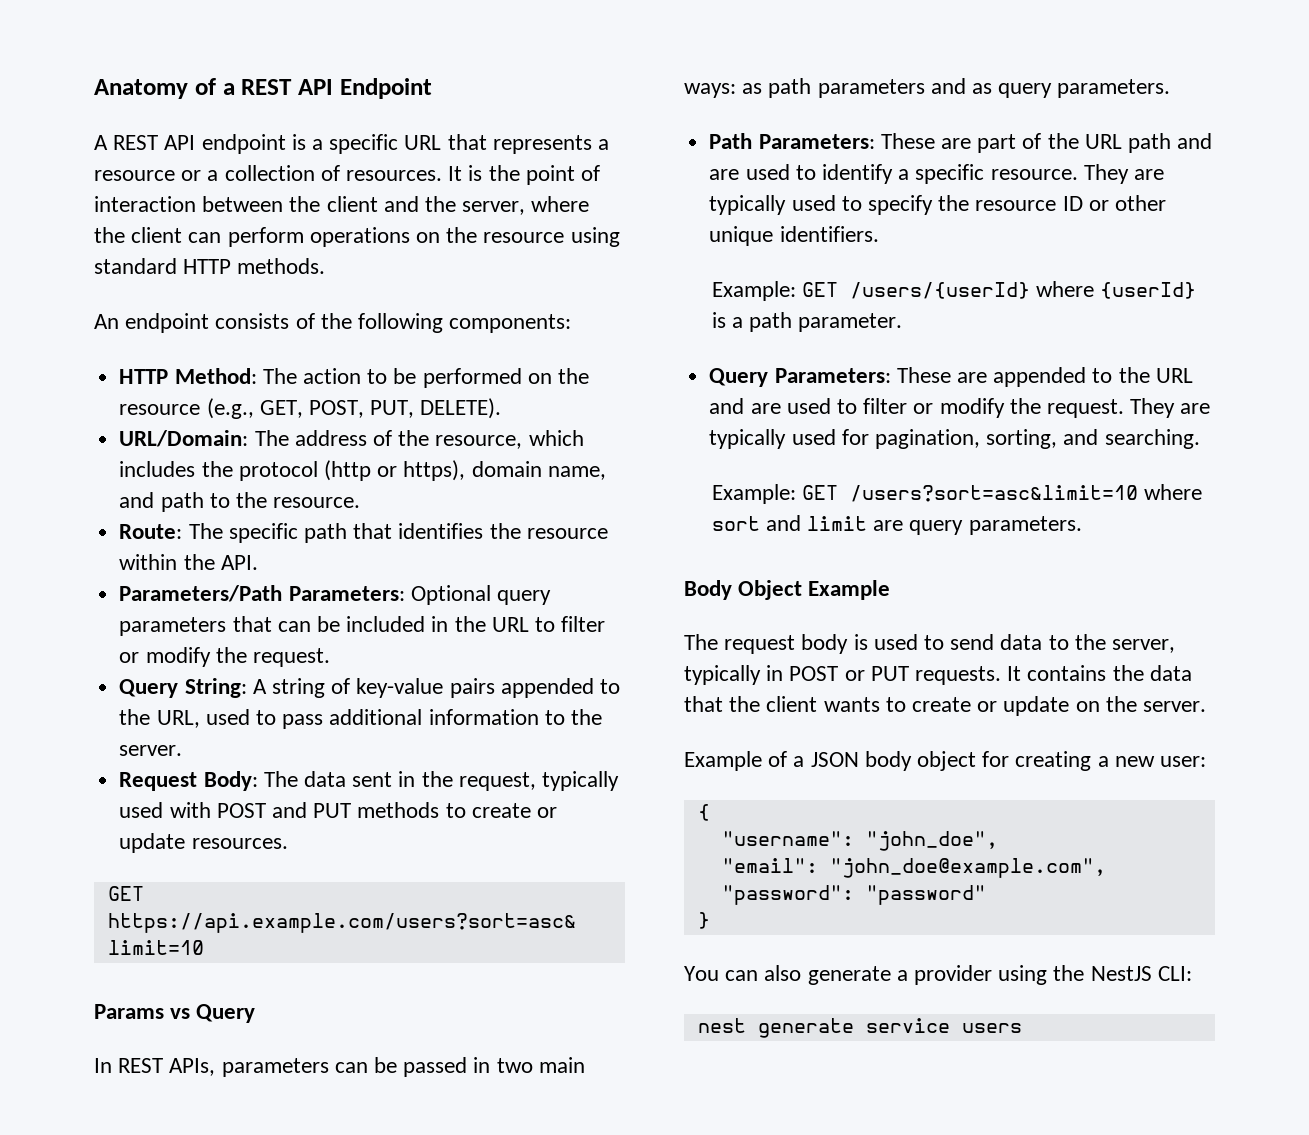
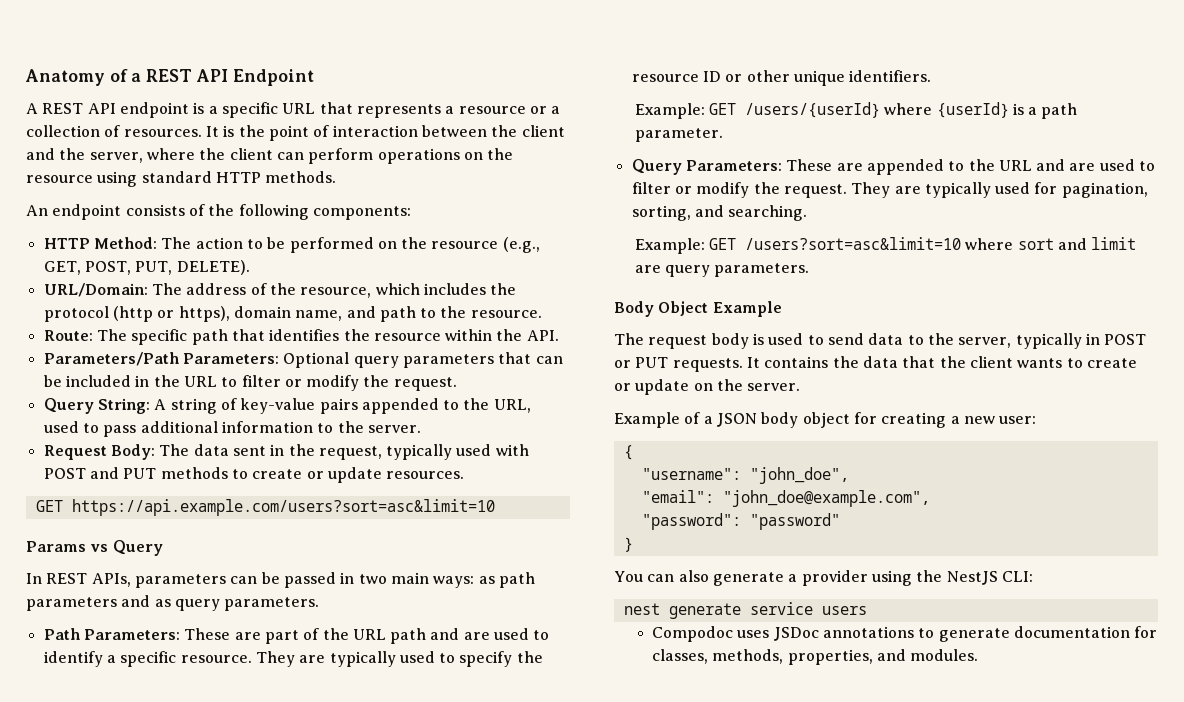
+ Compodoc uses JSDoc annotations to generate documentation for classes, methods, properties, and modules.

